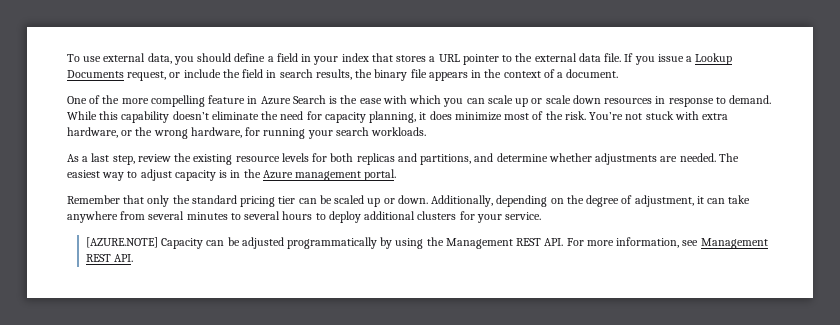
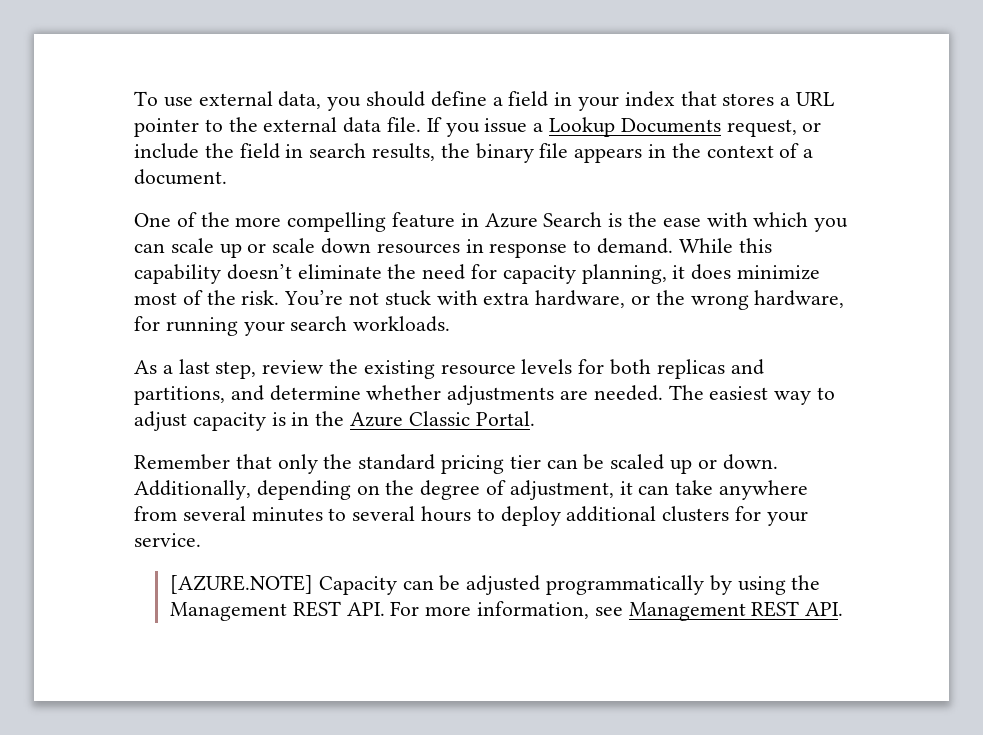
- The easiest way to adjust capacity is in the Azure management portal.
+ The easiest way to adjust capacity is in the Azure Classic Portal.

